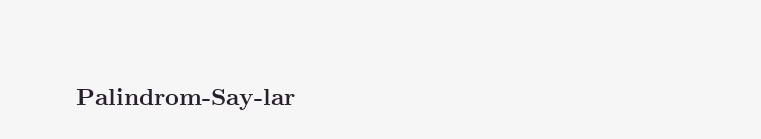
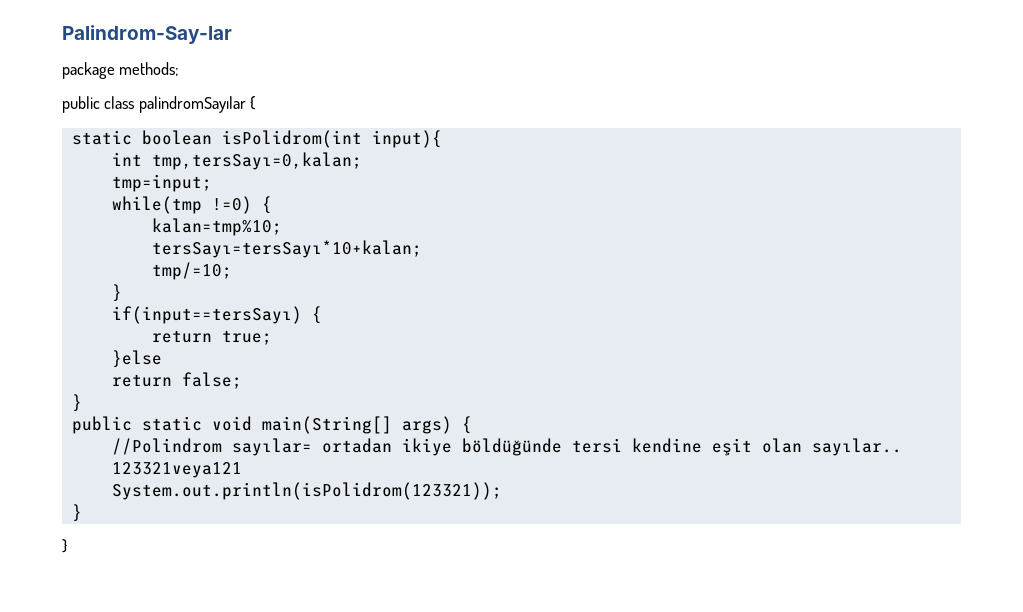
+ package methods;
+ public class palindromSayılar {
+ static boolean isPolidrom(int input){
+ int tmp,tersSayı=0,kalan;
+ tmp=input;
+ while(tmp !=0) {
+ kalan=tmp%10;
+ tersSayı=tersSayı*10+kalan;
+ tmp/=10;
+ }
+ if(input==tersSayı) {
+ return true;
+ }else
+ return false;
+ }
+ public static void main(String[] args) {
+ //Polindrom sayılar= ortadan ikiye böldüğünde tersi kendine eşit olan sayılar.. 123321veya121
+ System.out.println(isPolidrom(123321));
+ }
+ }

